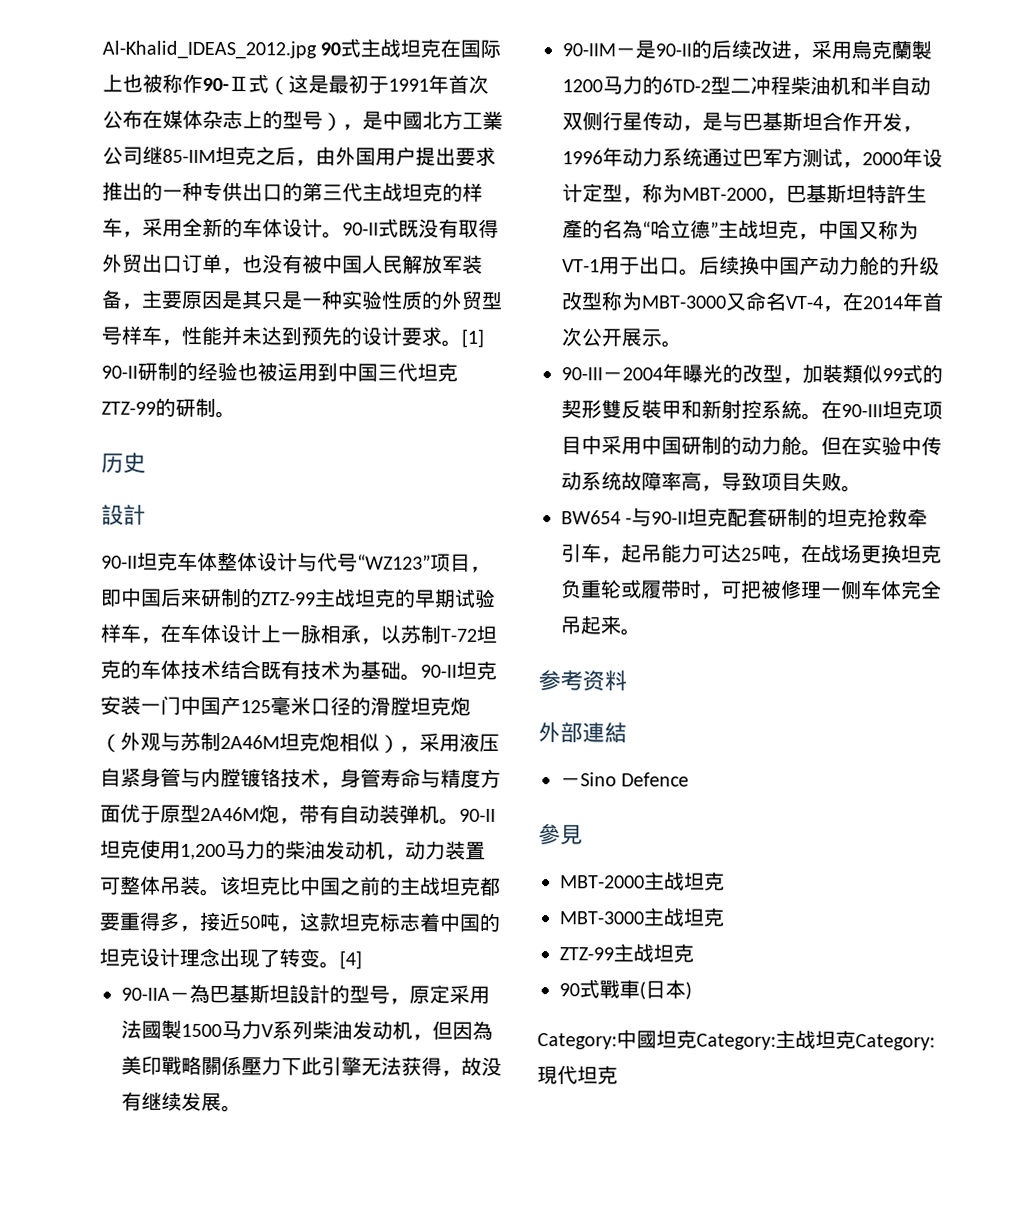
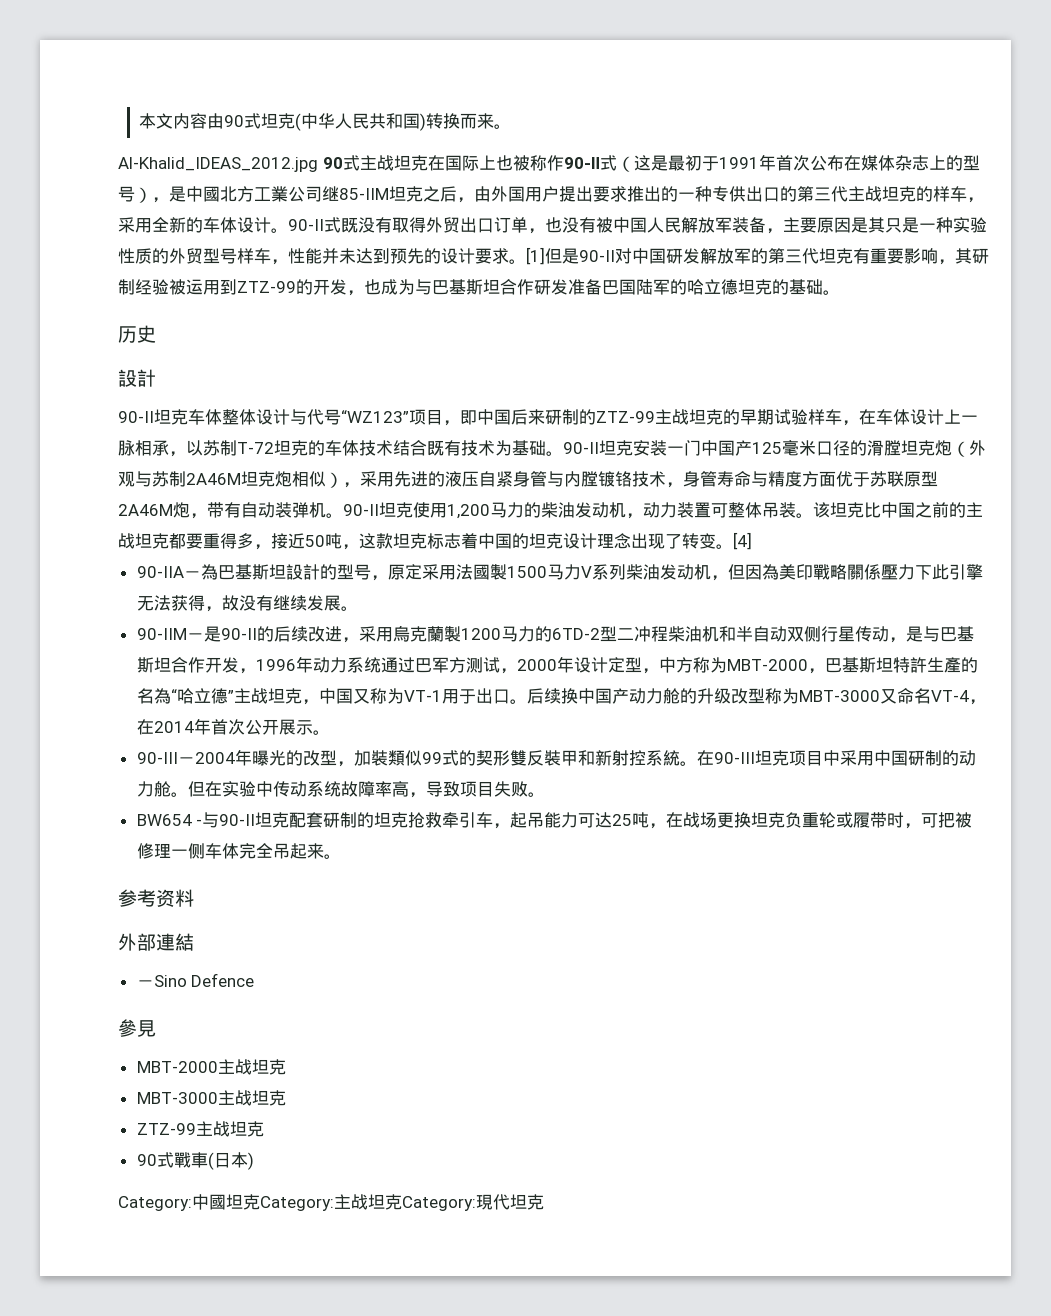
+ 本文内容由90式坦克(中华人民共和国)转换而来。
- [1] 90-II研制的经验也被运用到中国三代坦克ZTZ-99的研制。
+ [1]但是90-II对中国研发解放军的第三代坦克有重要影响，其研制经验被运用到ZTZ-99的开发，也成为与巴基斯坦合作研发准备巴国陆军的哈立德坦克的基础。
- 90-II坦克安装一门中国产125毫米口径的滑膛坦克炮（外观与苏制2A46M坦克炮相似），采用液压自紧身管与内膛镀铬技术，身管寿命与精度方面优于原型2A46M炮，带有自动装弹机。
+ 90-II坦克安装一门中国产125毫米口径的滑膛坦克炮（外观与苏制2A46M坦克炮相似），采用先进的液压自紧身管与内膛镀铬技术，身管寿命与精度方面优于苏联原型2A46M炮，带有自动装弹机。
- 90-IIM－是90-II的后续改进，采用烏克蘭製1200马力的6TD-2型二冲程柴油机和半自动双侧行星传动，是与巴基斯坦合作开发，1996年动力系统通过巴军方测试，2000年设计定型，称为MBT-2000，巴基斯坦特許生產的名為“哈立德”主战坦克，中国又称为VT-1用于出口。
+ 90-IIM－是90-II的后续改进，采用烏克蘭製1200马力的6TD-2型二冲程柴油机和半自动双侧行星传动，是与巴基斯坦合作开发，1996年动力系统通过巴军方测试，2000年设计定型，中方称为MBT-2000，巴基斯坦特許生產的名為“哈立德”主战坦克，中国又称为VT-1用于出口。

